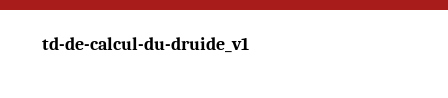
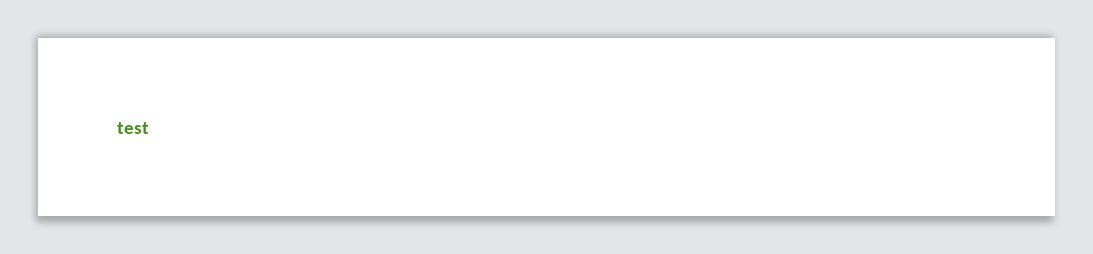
- td-de-calcul-du-druide_v1
+ test

